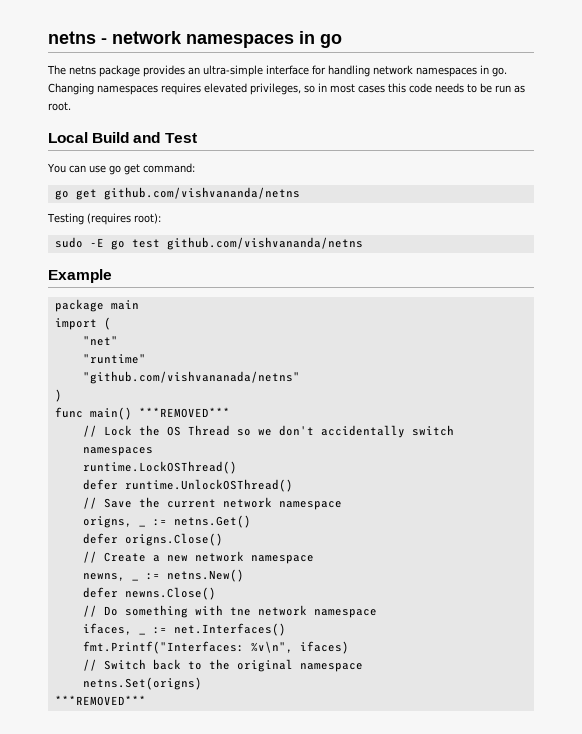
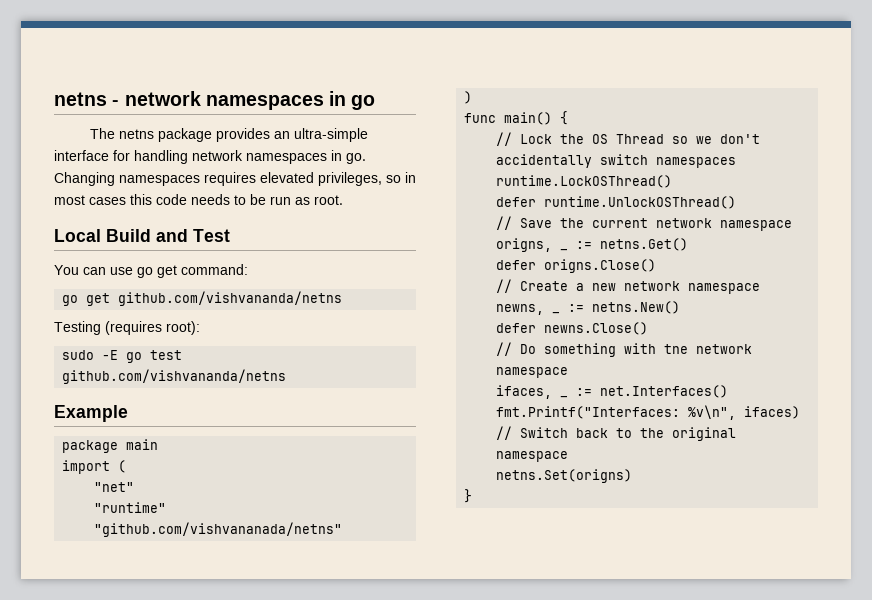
- func main() ***REMOVED***
+ func main() {
  netns.Set(origns)
- ***REMOVED***
+ }

